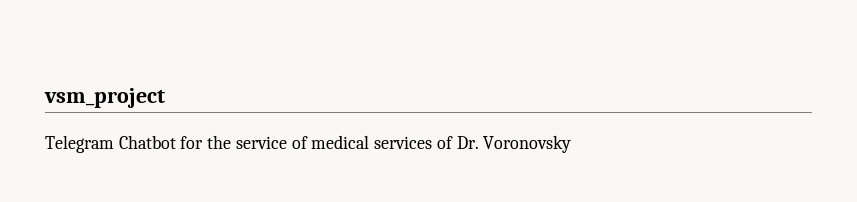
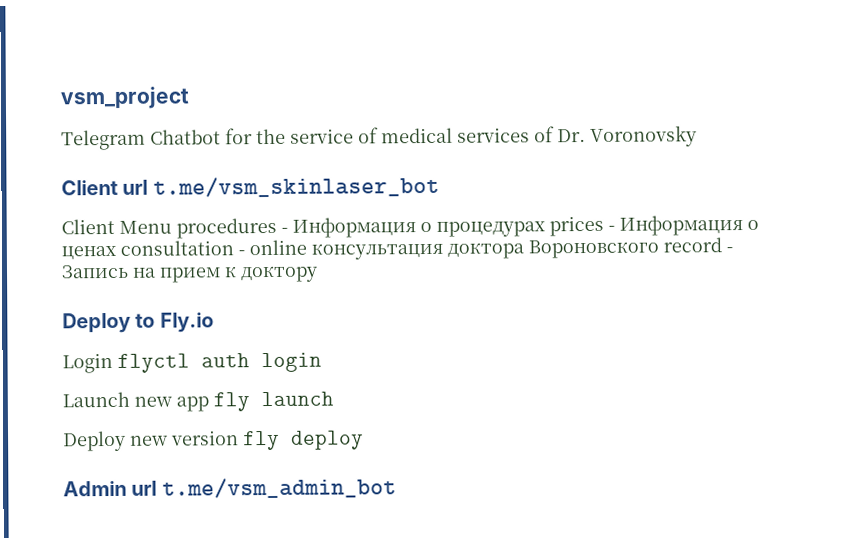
+ Client url t.me/vsm_skinlaser_bot
+ Client Menu procedures - Информация о процедурах prices - Информация о ценах consultation - online консультация доктора Вороновского record - Запись на прием к доктору
+ Deploy to Fly.io
+ Login flyctl auth login
+ Launch new app fly launch
+ Deploy new version fly deploy
+ Admin url t.me/vsm_admin_bot

